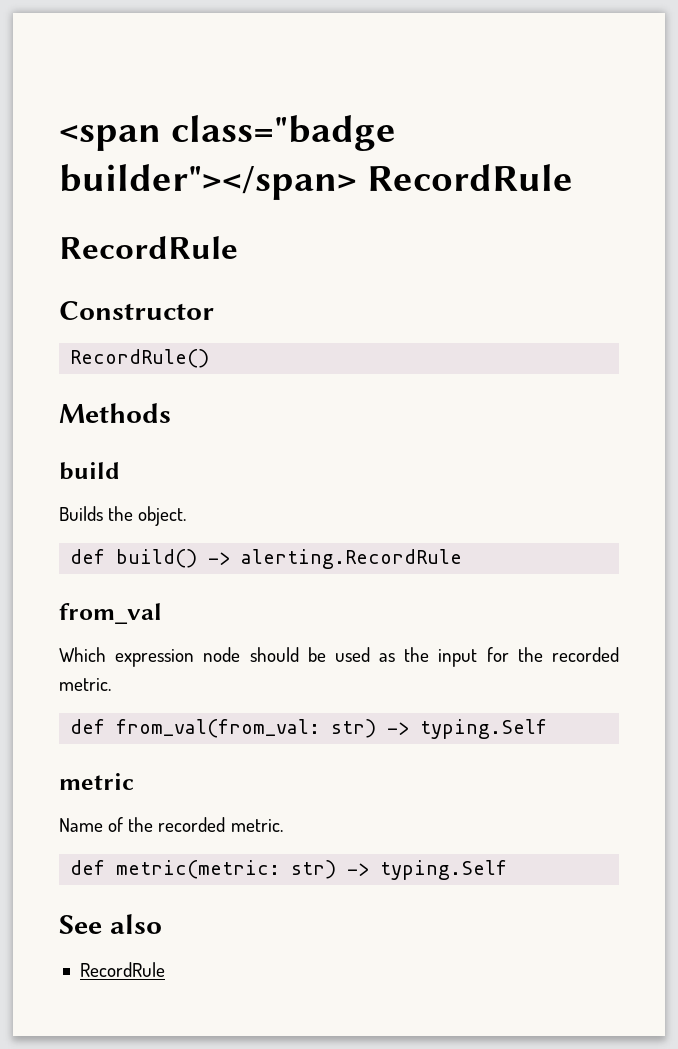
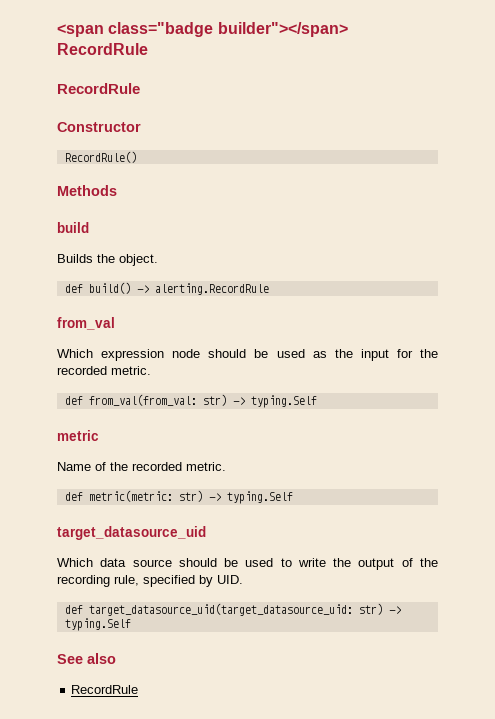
+ target_datasource_uid
+ Which data source should be used to write the output of the recording rule, specified by UID.
+ def target_datasource_uid(target_datasource_uid: str) -> typing.Self

